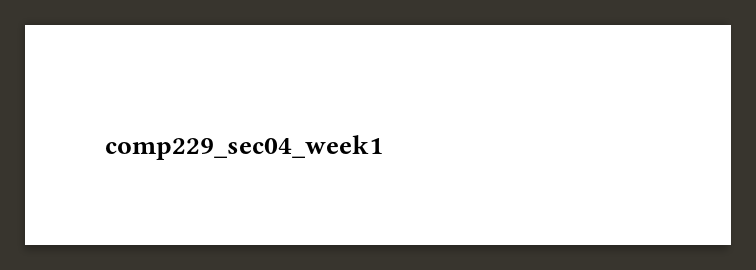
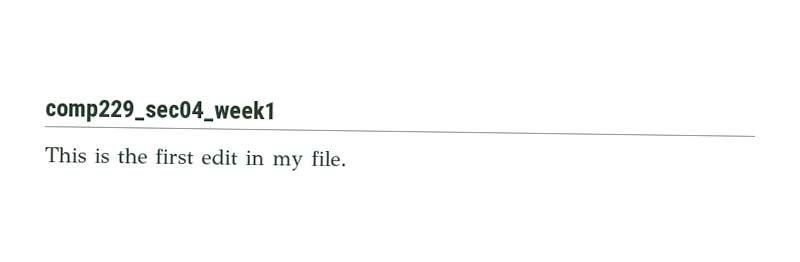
+ This is the first edit in my file.

